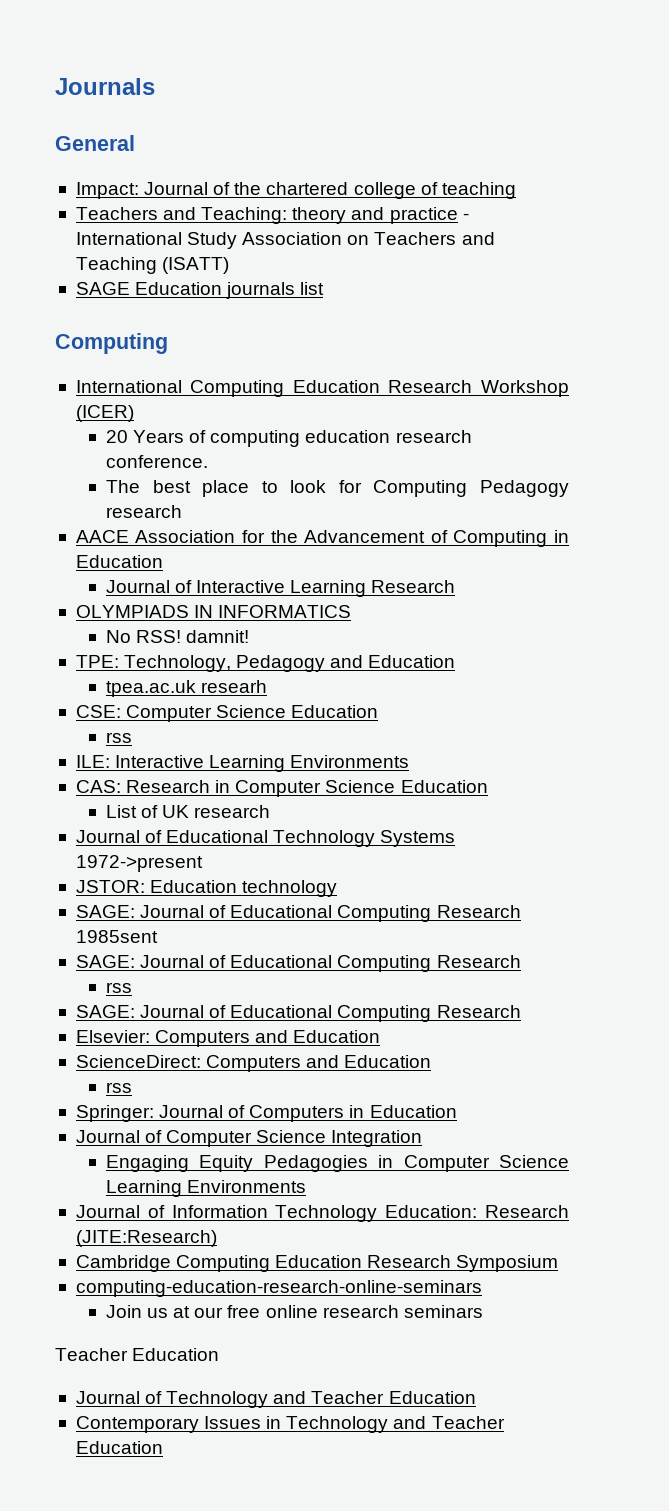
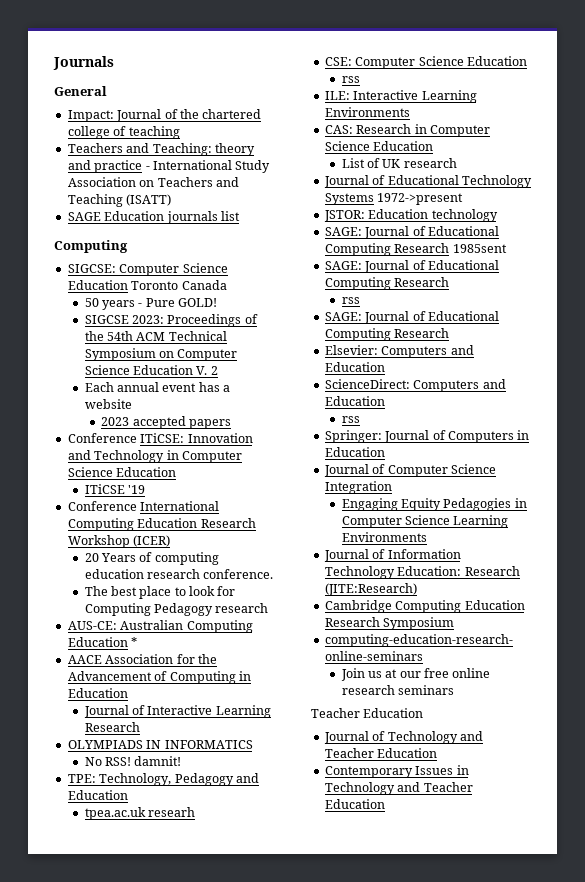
- International Computing Education Research Workshop (ICER)
+ SIGCSE: Computer Science Education Toronto Canada
+ 50 years - Pure GOLD!
+ SIGCSE 2023: Proceedings of the 54th ACM Technical Symposium on Computer Science Education V. 2
+ Each annual event has a website
+ 2023 accepted papers
+ Conference ITiCSE: Innovation and Technology in Computer Science Education
+ ITiCSE '19
+ Conference International Computing Education Research Workshop (ICER)
+ AUS-CE: Australian Computing Education *

